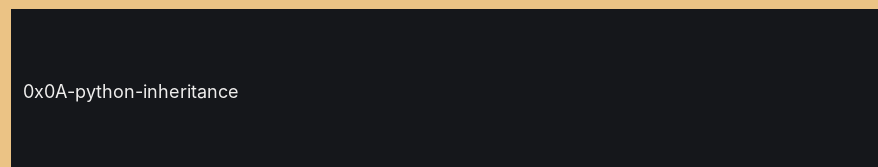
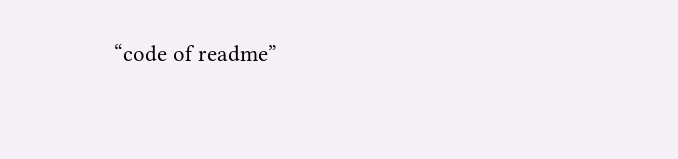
- 0x0A-python-inheritance
+ “code of readme”

